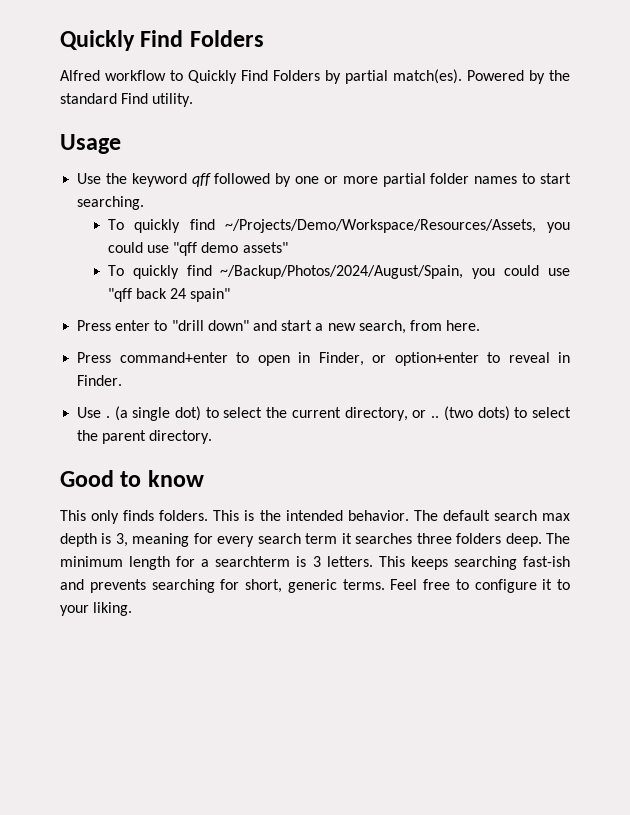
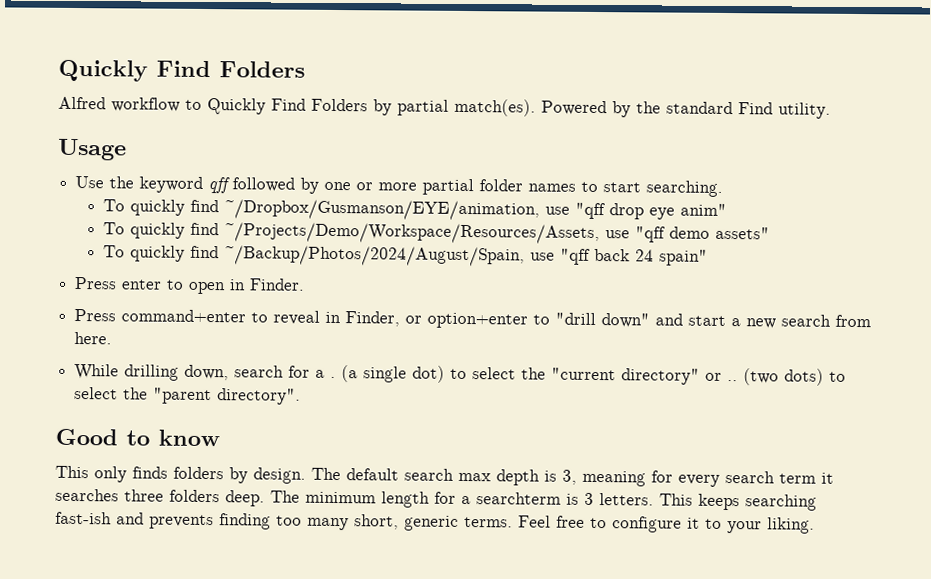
+ To quickly find ~/Dropbox/Gusmanson/EYE/animation, use "qff drop eye anim"
- To quickly find ~/Projects/Demo/Workspace/Resources/Assets, you could use "qff demo assets"
+ To quickly find ~/Projects/Demo/Workspace/Resources/Assets, use "qff demo assets"
- To quickly find ~/Backup/Photos/2024/August/Spain, you could use "qff back 24 spain"
+ To quickly find ~/Backup/Photos/2024/August/Spain, use "qff back 24 spain"
- Press enter to "drill down" and start a new search, from here.
+ Press enter to open in Finder.
+ Press command+enter to reveal in Finder, or option+enter to "drill down" and start a new search from here.
- Press command+enter to open in Finder, or option+enter to reveal in Finder.
- Use .
+ While drilling down, search for a .
- (a single dot) to select the current directory, or ..
+ (a single dot) to select the "current directory" or ..
- (two dots) to select the parent directory.
+ (two dots) to select the "parent directory".
- This only finds folders. This is the intended behavior.
+ This only finds folders by design.
- This keeps searching fast-ish and prevents searching for short, generic terms.
+ This keeps searching fast-ish and prevents finding too many short, generic terms.

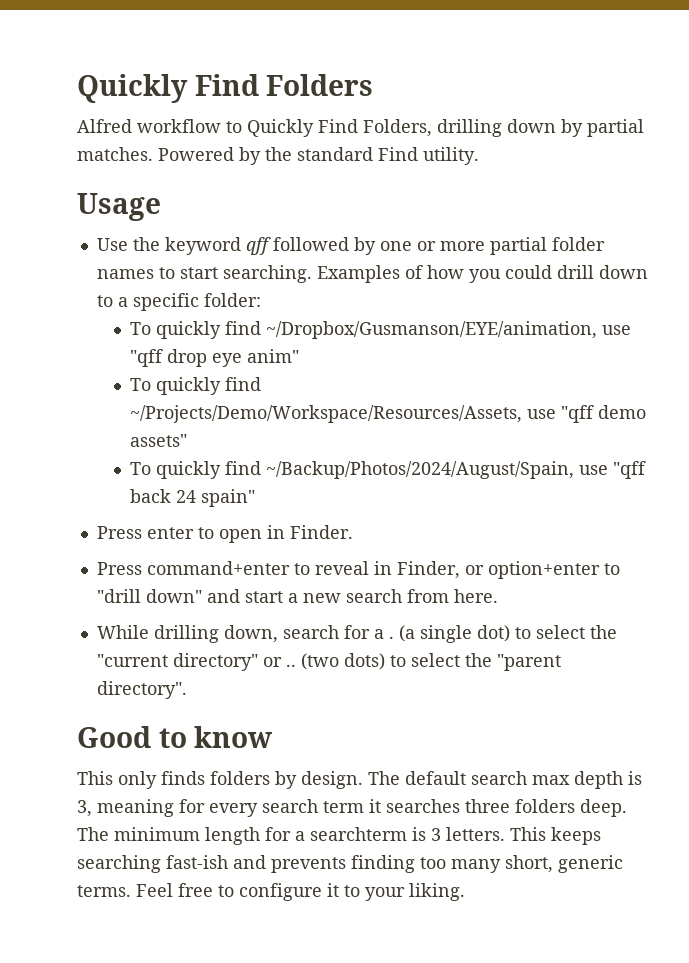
- Alfred workflow to Quickly Find Folders by partial match(es).
+ Alfred workflow to Quickly Find Folders, drilling down by partial matches.
+ Examples of how you could drill down to a specific folder:

